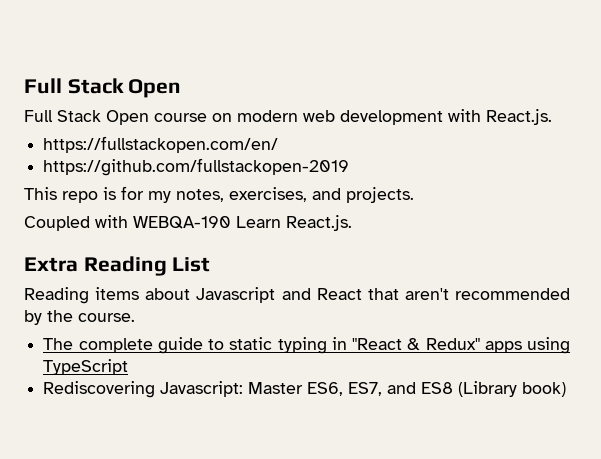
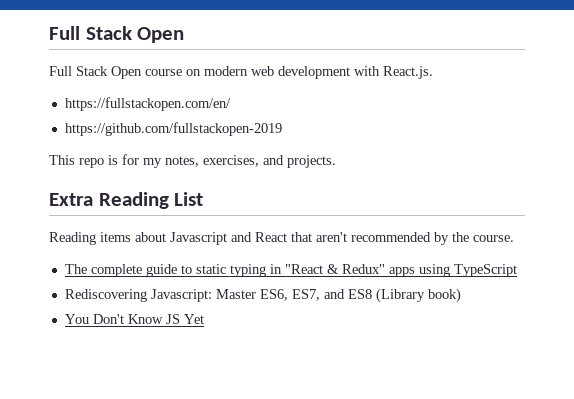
- Coupled with WEBQA-190 Learn React.js.
+ You Don't Know JS Yet

